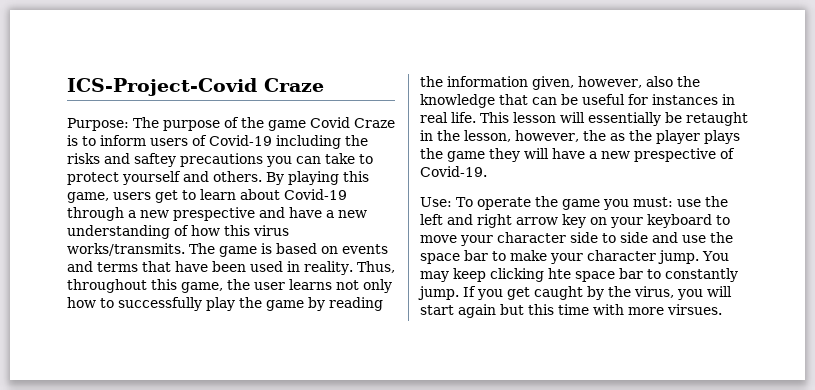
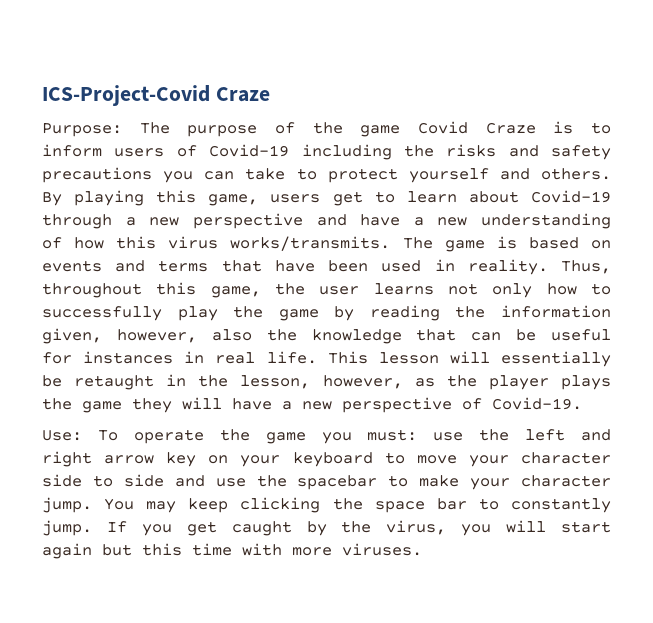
- Purpose: The purpose of the game Covid Craze is to inform users of Covid-19 including the risks and saftey precautions you can take to protect yourself and others.
+ Purpose: The purpose of the game Covid Craze is to inform users of Covid-19 including the risks and safety precautions you can take to protect yourself and others.
- By playing this game, users get to learn about Covid-19 through a new prespective and have a new understanding of how this virus works/transmits.
+ By playing this game, users get to learn about Covid-19 through a new perspective and have a new understanding of how this virus works/transmits.
- This lesson will essentially be retaught in the lesson, however, the as the player plays the game they will have a new prespective of Covid-19.
+ This lesson will essentially be retaught in the lesson, however, as the player plays the game they will have a new perspective of Covid-19.
- Use: To operate the game you must: use the left and right arrow key on your keyboard to move your character side to side and use the space bar to make your character jump.
+ Use: To operate the game you must: use the left and right arrow key on your keyboard to move your character side to side and use the spacebar to make your character jump.
- You may keep clicking hte space bar to constantly jump.
+ You may keep clicking the space bar to constantly jump.
- If you get caught by the virus, you will start again but this time with more virsues.
+ If you get caught by the virus, you will start again but this time with more viruses.

